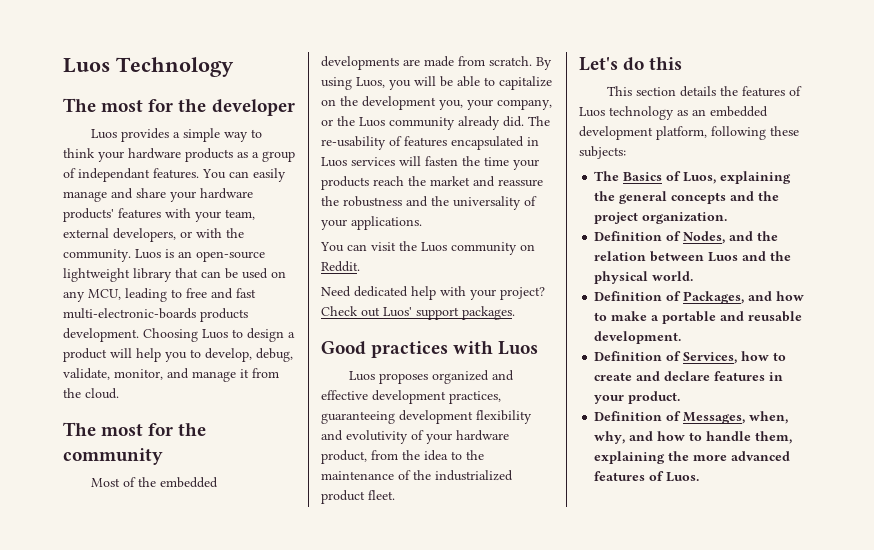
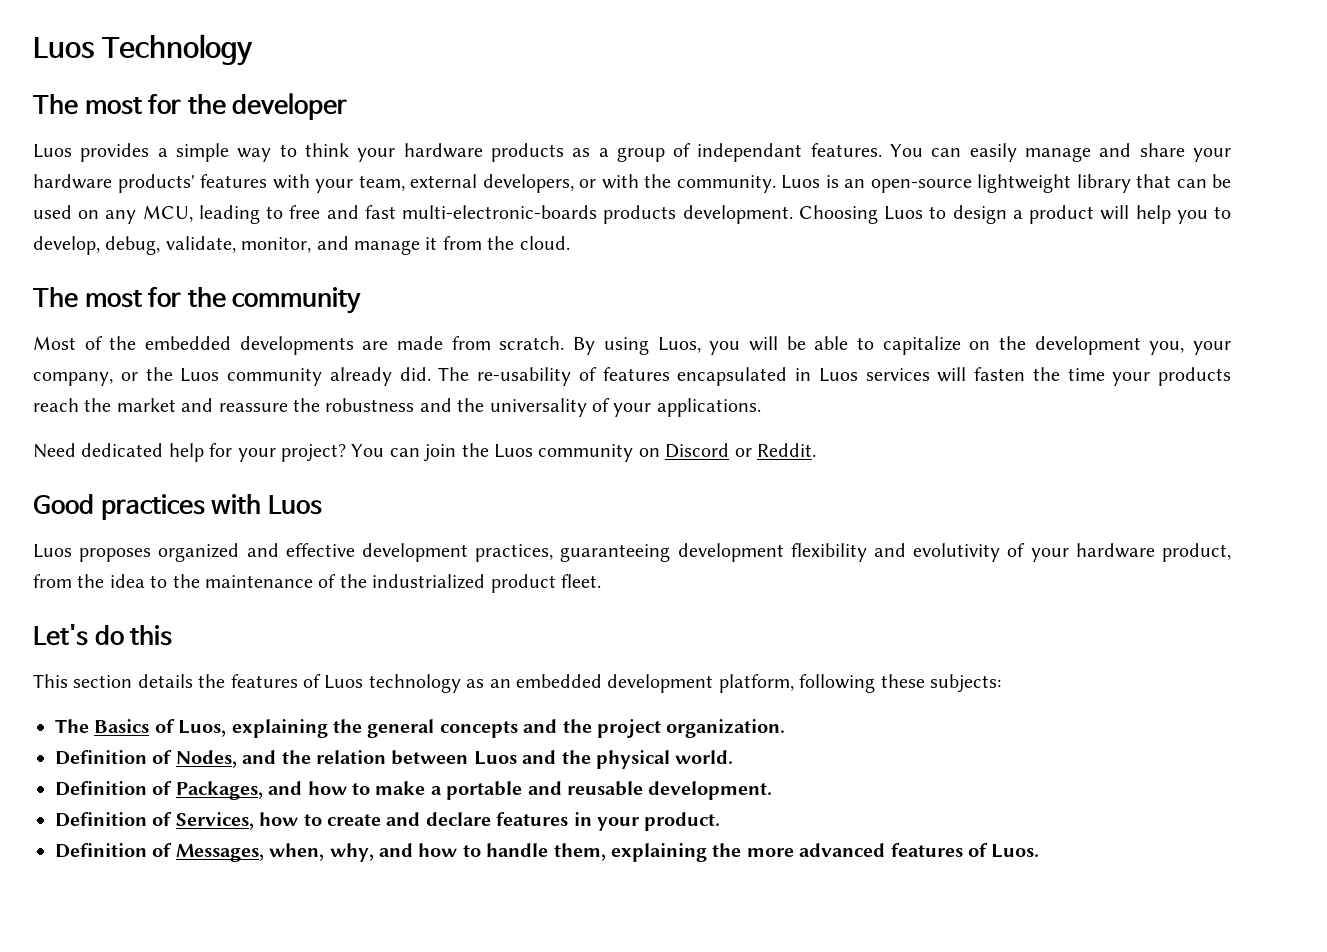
- You can visit the Luos community on Reddit.
+ Need dedicated help for your project? You can join the Luos community on Discord or Reddit.
- Need dedicated help with your project? Check out Luos' support packages.

